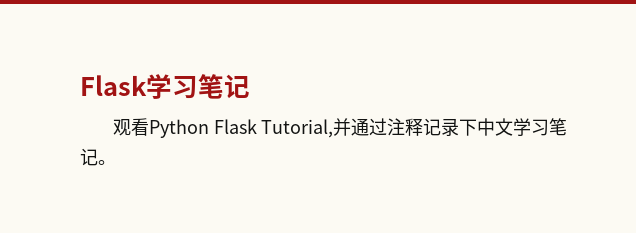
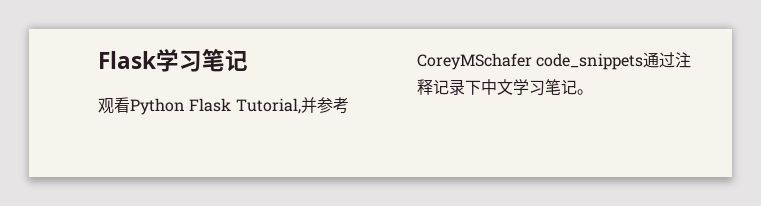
- 观看Python Flask Tutorial,并通过注释记录下中文学习笔记。
+ 观看Python Flask Tutorial,并参考CoreyMSchafer code_snippets通过注释记录下中文学习笔记。

